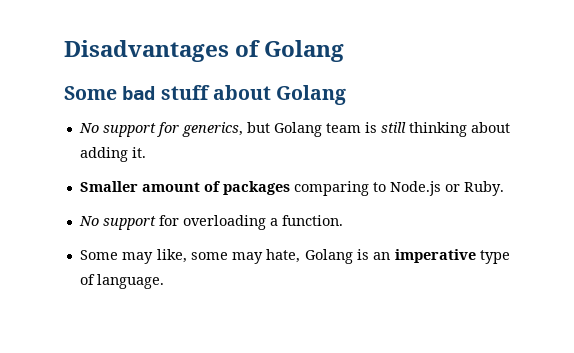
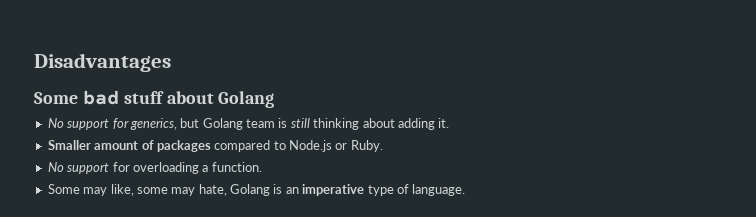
- Disadvantages of Golang
+ Disadvantages
- Smaller amount of packages comparing to Node.js or Ruby.
+ Smaller amount of packages compared to Node.js or Ruby.

